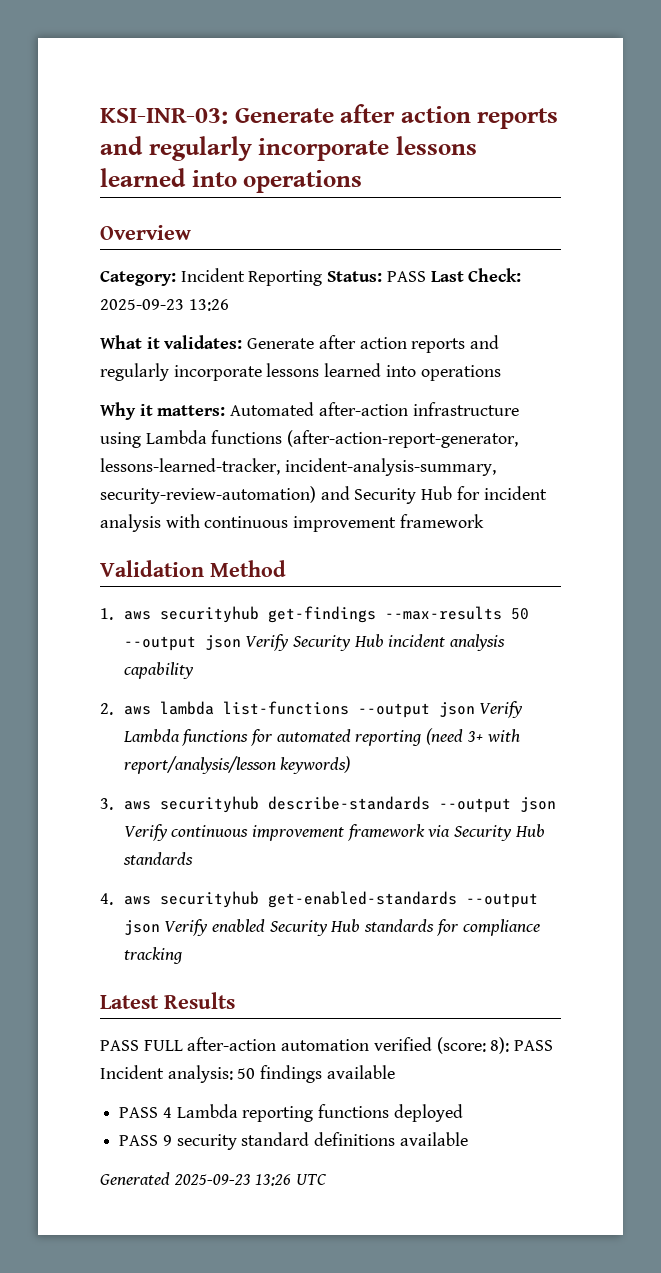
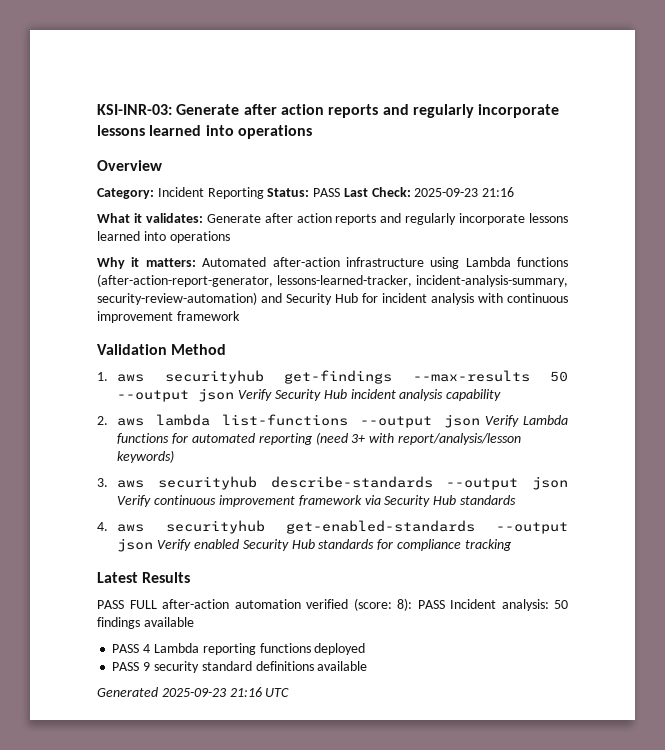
- Category: Incident Reporting Status: PASS Last Check: 2025-09-23 13:26
+ Category: Incident Reporting Status: PASS Last Check: 2025-09-23 21:16
- Generated 2025-09-23 13:26 UTC
+ Generated 2025-09-23 21:16 UTC

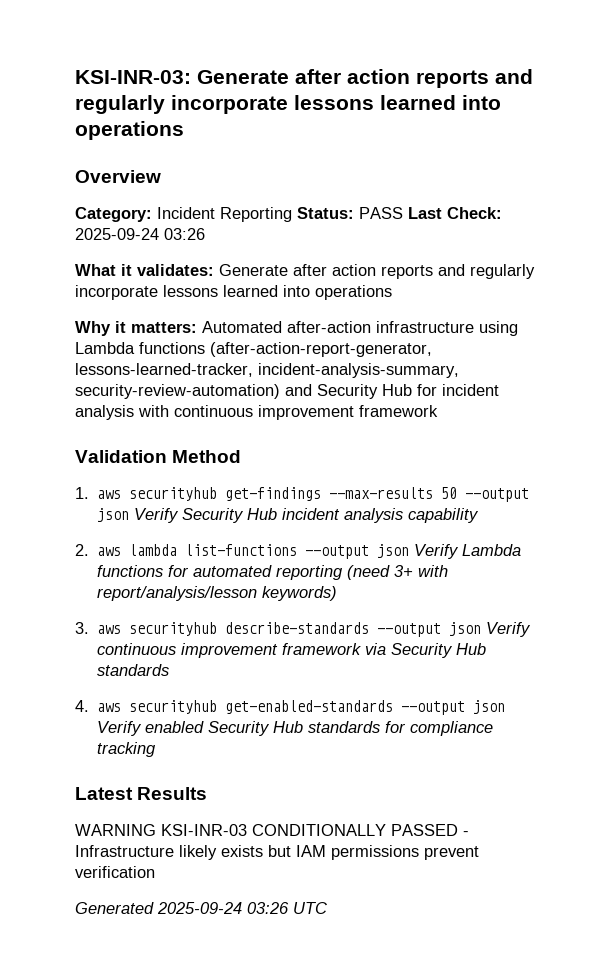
- Category: Incident Reporting Status: PASS Last Check: 2025-09-23 21:16
+ Category: Incident Reporting Status: PASS Last Check: 2025-09-24 03:26
- PASS FULL after-action automation verified (score: 8): PASS Incident analysis: 50 findings available
- PASS 4 Lambda reporting functions deployed
- PASS 9 security standard definitions available
+ WARNING KSI-INR-03 CONDITIONALLY PASSED - Infrastructure likely exists but IAM permissions prevent verification
- Generated 2025-09-23 21:16 UTC
+ Generated 2025-09-24 03:26 UTC

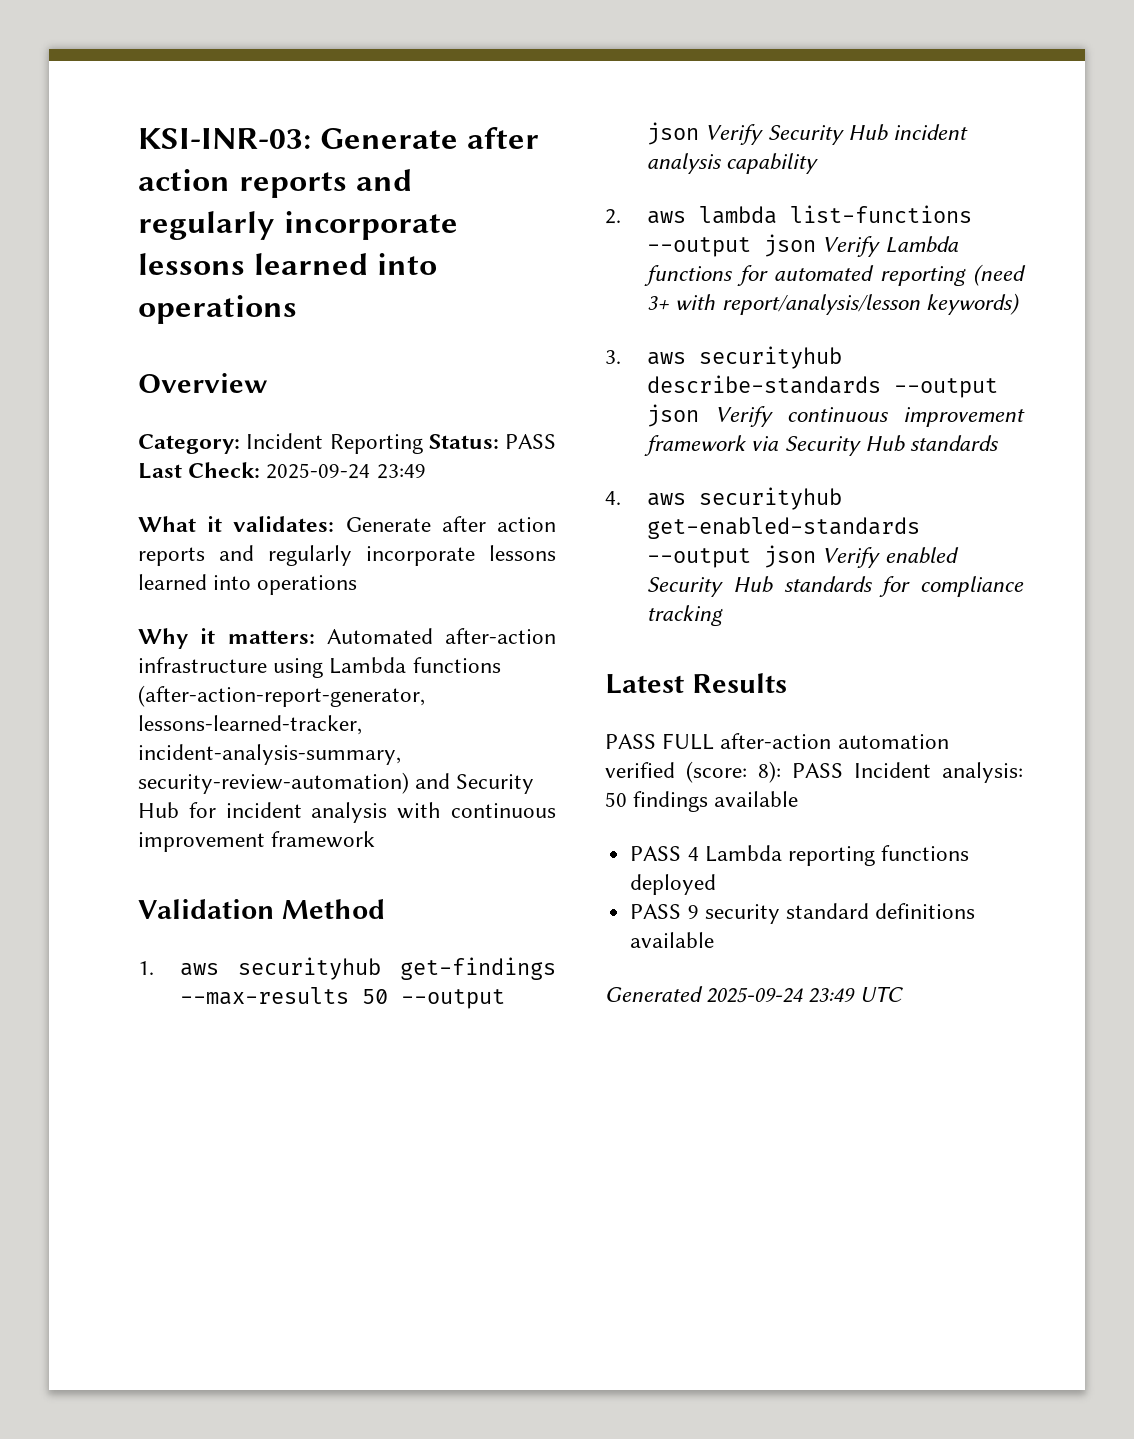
- Category: Incident Reporting Status: PASS Last Check: 2025-09-24 03:26
+ Category: Incident Reporting Status: PASS Last Check: 2025-09-24 23:49
- WARNING KSI-INR-03 CONDITIONALLY PASSED - Infrastructure likely exists but IAM permissions prevent verification
+ PASS FULL after-action automation verified (score: 8): PASS Incident analysis: 50 findings available
+ PASS 4 Lambda reporting functions deployed
+ PASS 9 security standard definitions available
- Generated 2025-09-24 03:26 UTC
+ Generated 2025-09-24 23:49 UTC

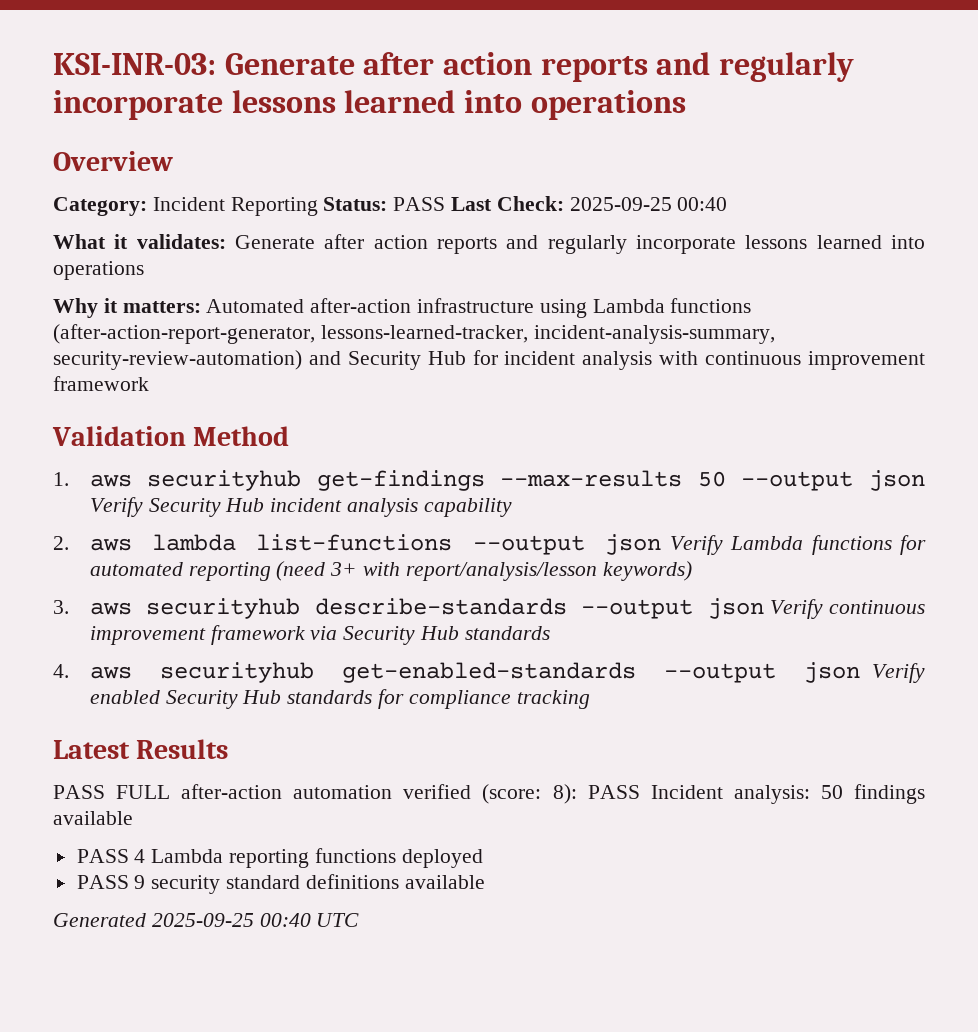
- Category: Incident Reporting Status: PASS Last Check: 2025-09-24 23:49
+ Category: Incident Reporting Status: PASS Last Check: 2025-09-25 00:40
- Generated 2025-09-24 23:49 UTC
+ Generated 2025-09-25 00:40 UTC

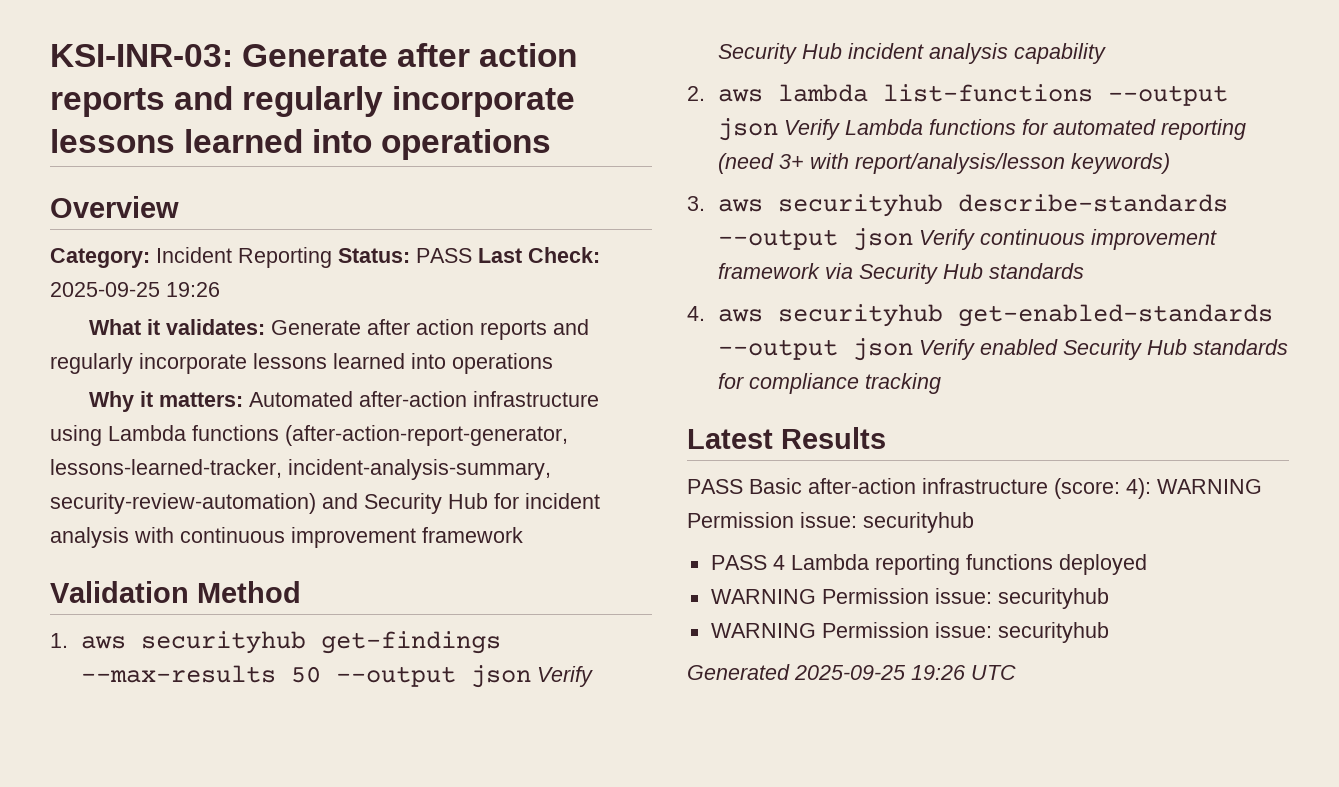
- Category: Incident Reporting Status: PASS Last Check: 2025-09-25 00:40
+ Category: Incident Reporting Status: PASS Last Check: 2025-09-25 19:26
- PASS FULL after-action automation verified (score: 8): PASS Incident analysis: 50 findings available
+ PASS Basic after-action infrastructure (score: 4): WARNING Permission issue: securityhub
  PASS 4 Lambda reporting functions deployed
- PASS 9 security standard definitions available
+ WARNING Permission issue: securityhub
+ WARNING Permission issue: securityhub
- Generated 2025-09-25 00:40 UTC
+ Generated 2025-09-25 19:26 UTC

